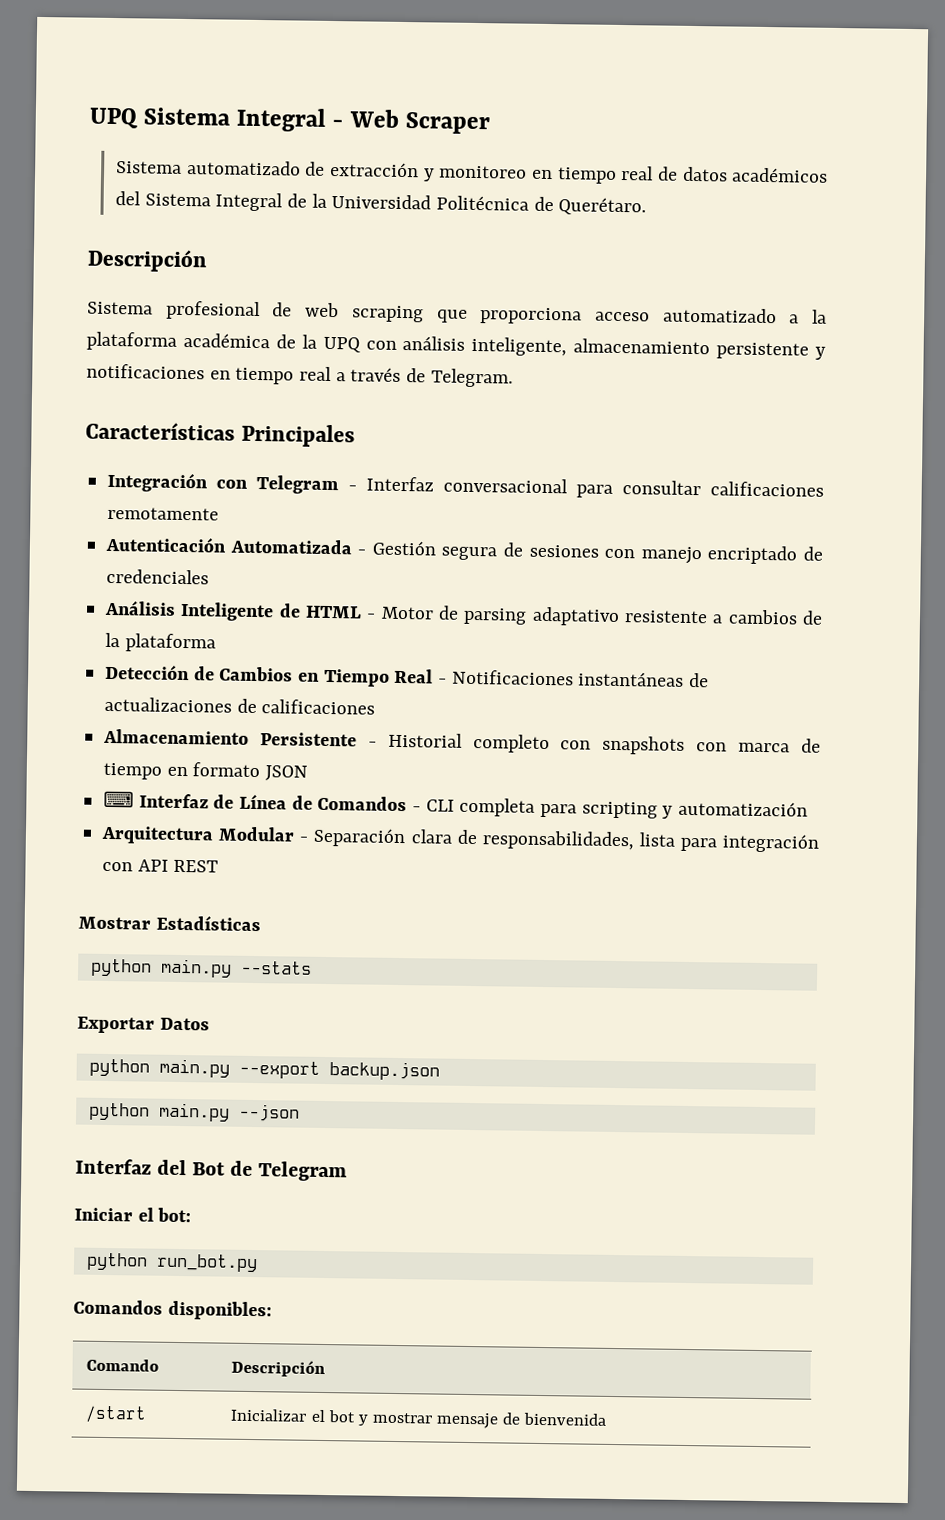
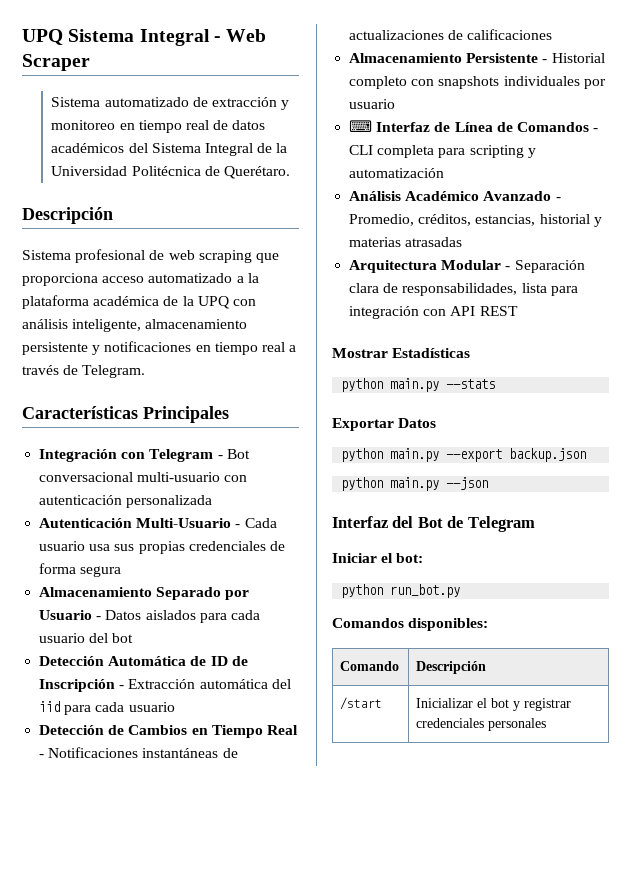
- Integración con Telegram - Interfaz conversacional para consultar calificaciones remotamente
- Autenticación Automatizada - Gestión segura de sesiones con manejo encriptado de credenciales
- Análisis Inteligente de HTML - Motor de parsing adaptativo resistente a cambios de la plataforma
+ Integración con Telegram - Bot conversacional multi-usuario con autenticación personalizada
+ Autenticación Multi-Usuario - Cada usuario usa sus propias credenciales de forma segura
+ Almacenamiento Separado por Usuario - Datos aislados para cada usuario del bot
+ Detección Automática de ID de Inscripción - Extracción automática del iid para cada usuario
- Almacenamiento Persistente - Historial completo con snapshots con marca de tiempo en formato JSON
+ Almacenamiento Persistente - Historial completo con snapshots individuales por usuario
+ Análisis Académico Avanzado - Promedio, créditos, estancias, historial y materias atrasadas
- /start | Inicializar el bot y mostrar mensaje de bienvenida
+ /start | Inicializar el bot y registrar credenciales personales

